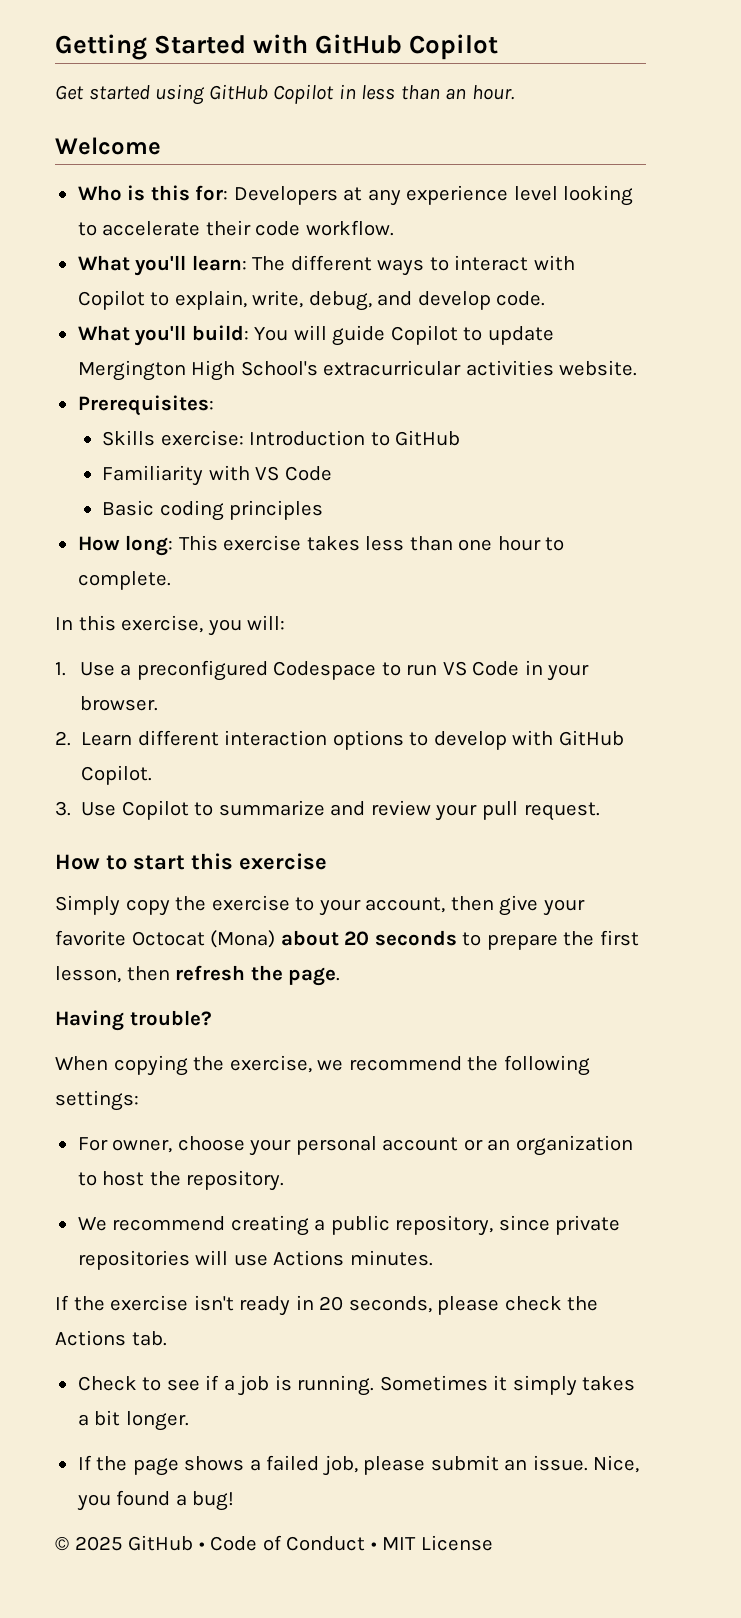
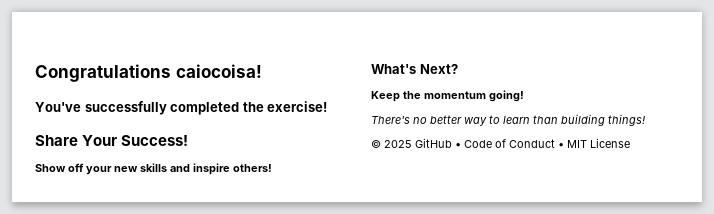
- Getting Started with GitHub Copilot
- Get started using GitHub Copilot in less than an hour.
- Welcome
- Who is this for: Developers at any experience level looking to accelerate their code workflow.
- What you'll learn: The different ways to interact with Copilot to explain, write, debug, and develop code.
- What you'll build: You will guide Copilot to update Mergington High School's extracurricular activities website.
- Prerequisites:
- Skills exercise: Introduction to GitHub
- Familiarity with VS Code
- Basic coding principles
- How long: This exercise takes less than one hour to complete.
- In this exercise, you will:
- 1. Use a preconfigured Codespace to run VS Code in your browser.
- 2. Learn different interaction options to develop with GitHub Copilot.
- 3. Use Copilot to summarize and review your pull request.
- How to start this exercise
- Simply copy the exercise to your account, then give your favorite Octocat (Mona) about 20 seconds to prepare the first lesson, then refresh the page.
- Having trouble?
- When copying the exercise, we recommend the following settings:
- For owner, choose your personal account or an organization to host the repository.
- We recommend creating a public repository, since private repositories will use Actions minutes.
- If the exercise isn't ready in 20 seconds, please check the Actions tab.
- Check to see if a job is running. Sometimes it simply takes a bit longer.
- If the page shows a failed job, please submit an issue. Nice, you found a bug!
+ Congratulations caiocoisa!
+ You've successfully completed the exercise!
+ Share Your Success!
+ Show off your new skills and inspire others!
+ What's Next?
+ Keep the momentum going!
+ There's no better way to learn than building things!

